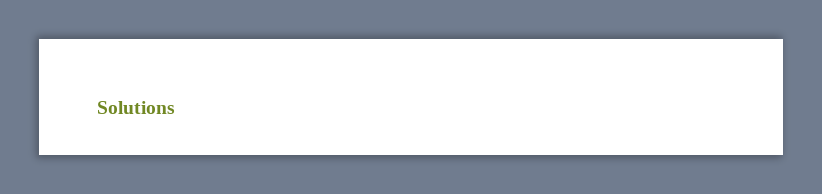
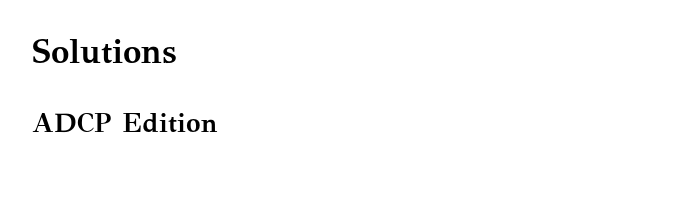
+ ADCP Edition

